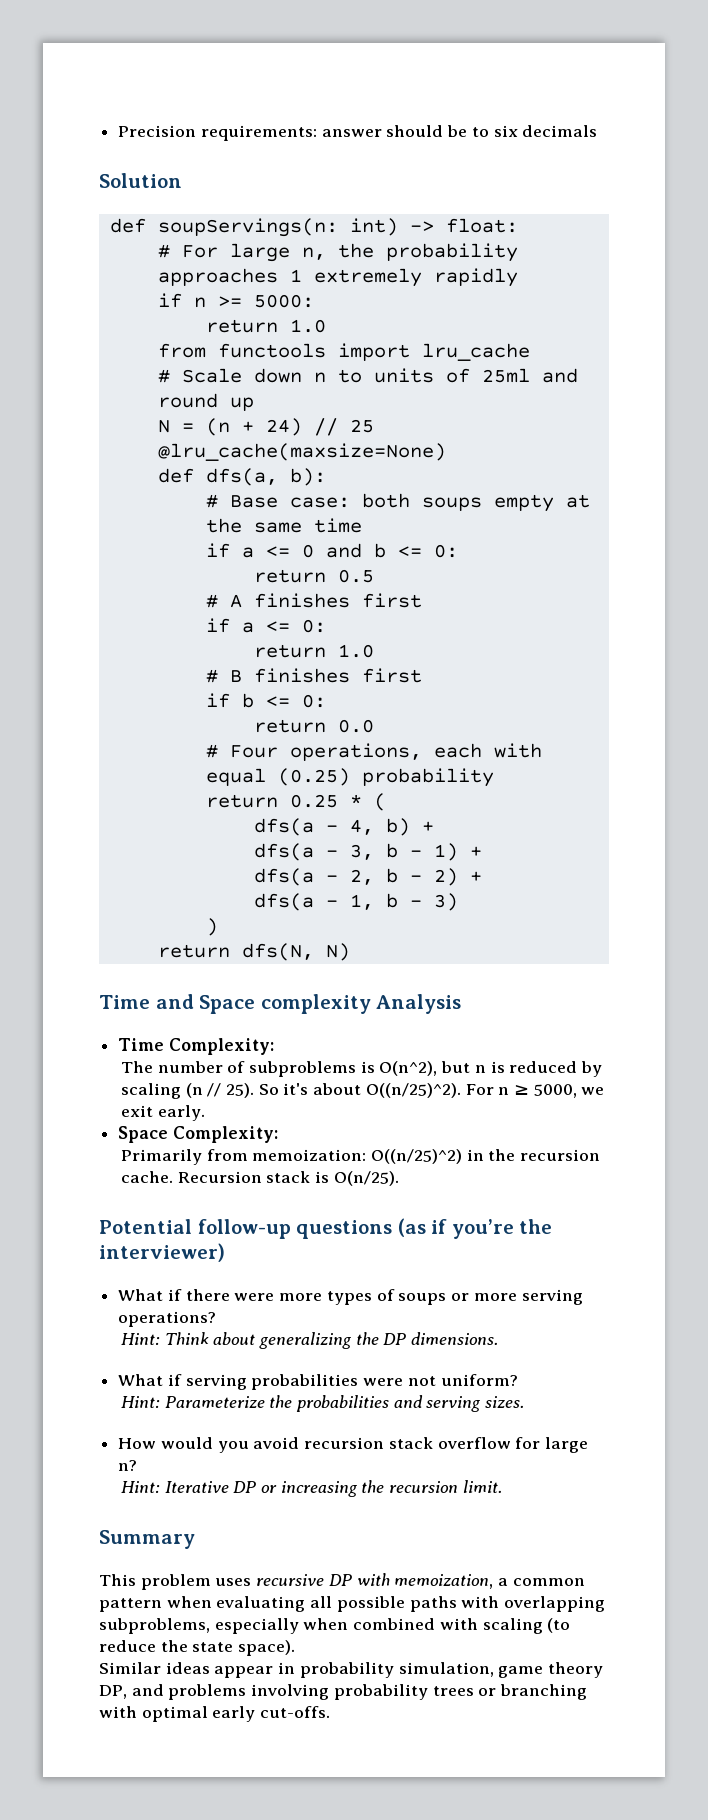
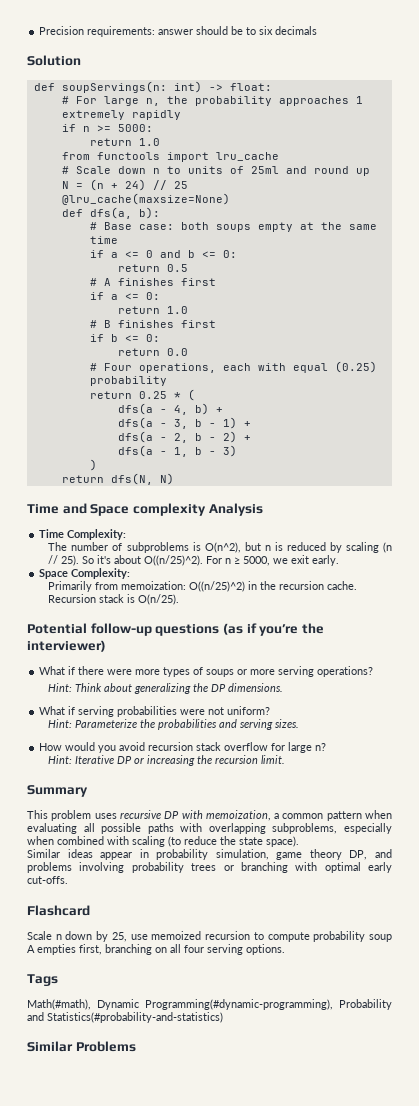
+ Flashcard
+ Scale n down by 25, use memoized recursion to compute probability soup A empties first, branching on all four serving options.
+ Tags
+ Math(#math), Dynamic Programming(#dynamic-programming), Probability and Statistics(#probability-and-statistics)
+ Similar Problems

